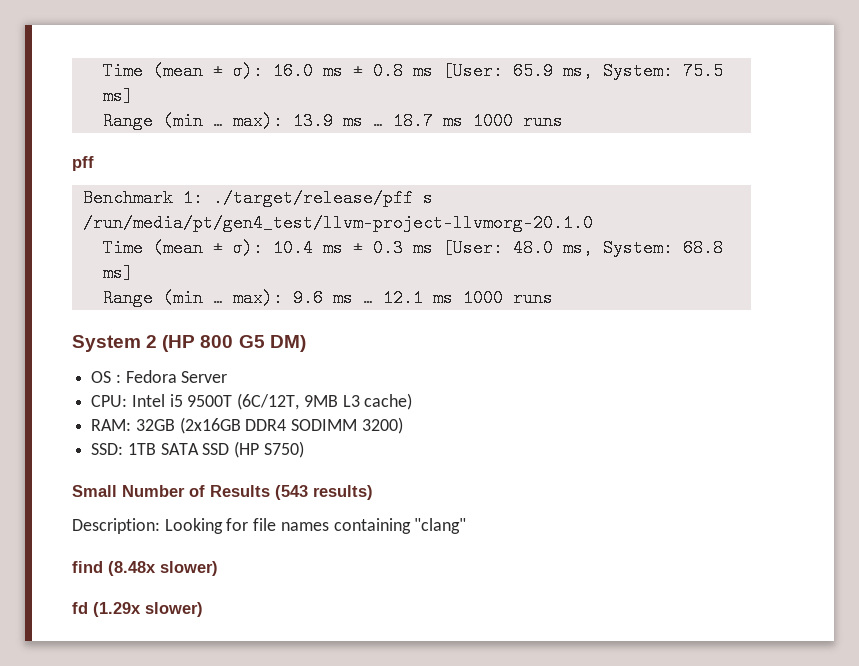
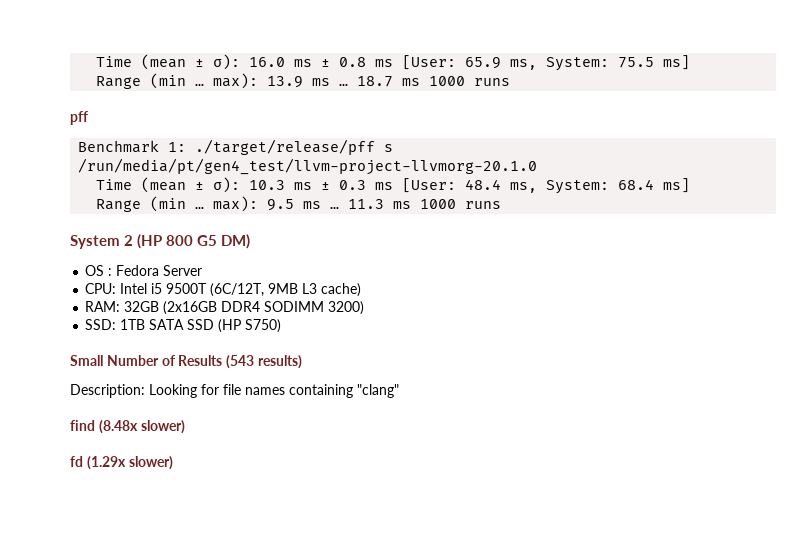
- Time (mean ± σ): 10.4 ms ± 0.3 ms [User: 48.0 ms, System: 68.8 ms]
- Range (min … max): 9.6 ms … 12.1 ms 1000 runs
+ Time (mean ± σ): 10.3 ms ± 0.3 ms [User: 48.4 ms, System: 68.4 ms]
+ Range (min … max): 9.5 ms … 11.3 ms 1000 runs

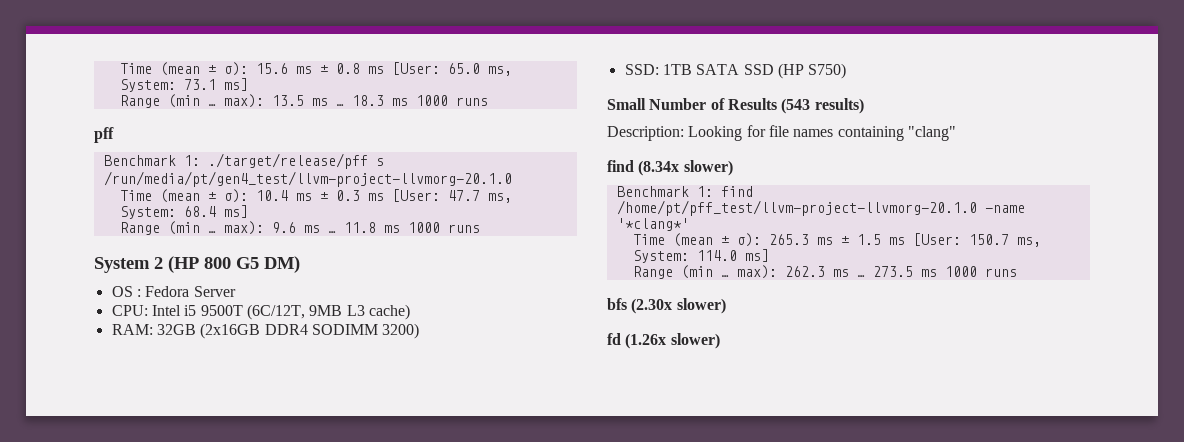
- Time (mean ± σ): 16.0 ms ± 0.8 ms [User: 65.9 ms, System: 75.5 ms]
- Range (min … max): 13.9 ms … 18.7 ms 1000 runs
+ Time (mean ± σ): 15.6 ms ± 0.8 ms [User: 65.0 ms, System: 73.1 ms]
+ Range (min … max): 13.5 ms … 18.3 ms 1000 runs
- Time (mean ± σ): 10.3 ms ± 0.3 ms [User: 48.4 ms, System: 68.4 ms]
+ Time (mean ± σ): 10.4 ms ± 0.3 ms [User: 47.7 ms, System: 68.4 ms]
- Range (min … max): 9.5 ms … 11.3 ms 1000 runs
+ Range (min … max): 9.6 ms … 11.8 ms 1000 runs
- find (8.48x slower)
+ find (8.34x slower)
+ Benchmark 1: find /home/pt/pff_test/llvm-project-llvmorg-20.1.0 -name '*clang*'
+ Time (mean ± σ): 265.3 ms ± 1.5 ms [User: 150.7 ms, System: 114.0 ms]
+ Range (min … max): 262.3 ms … 273.5 ms 1000 runs
+ bfs (2.30x slower)
- fd (1.29x slower)
+ fd (1.26x slower)

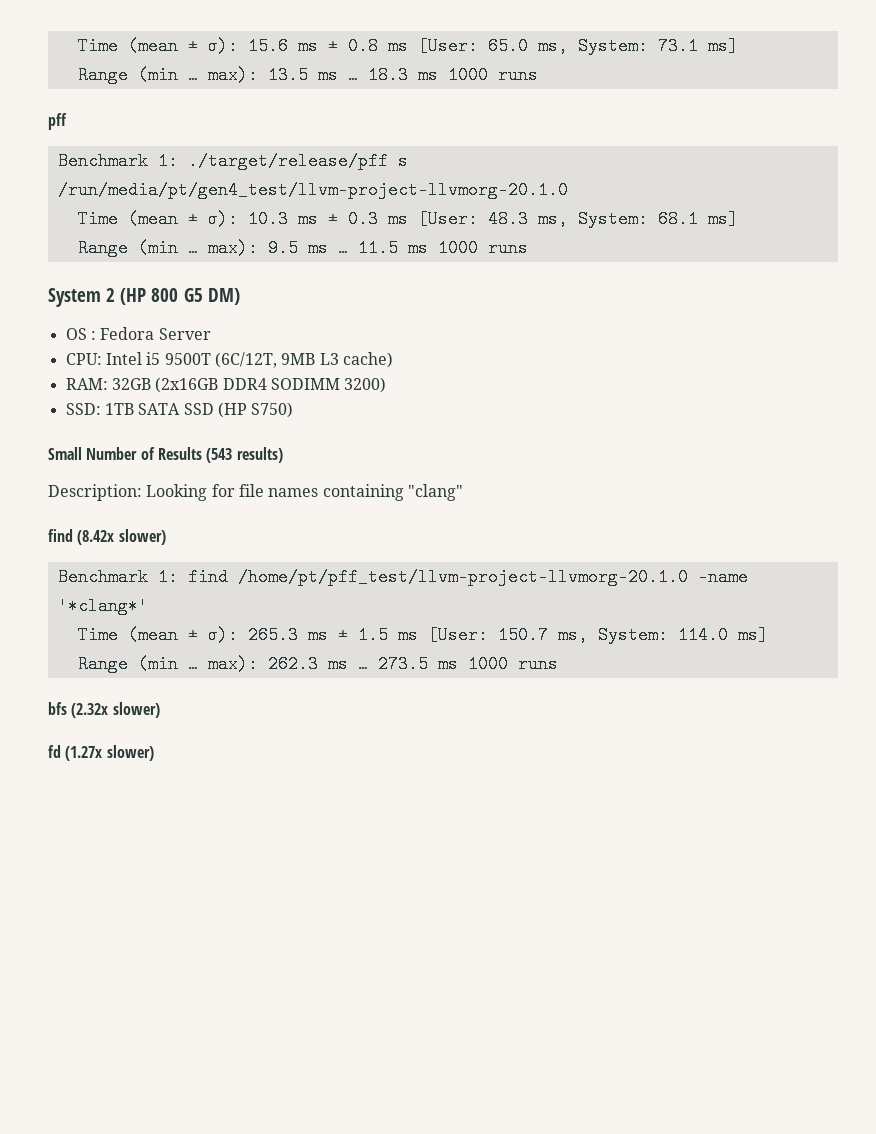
- Time (mean ± σ): 10.4 ms ± 0.3 ms [User: 47.7 ms, System: 68.4 ms]
- Range (min … max): 9.6 ms … 11.8 ms 1000 runs
+ Time (mean ± σ): 10.3 ms ± 0.3 ms [User: 48.3 ms, System: 68.1 ms]
+ Range (min … max): 9.5 ms … 11.5 ms 1000 runs
- find (8.34x slower)
+ find (8.42x slower)
- bfs (2.30x slower)
+ bfs (2.32x slower)
- fd (1.26x slower)
+ fd (1.27x slower)

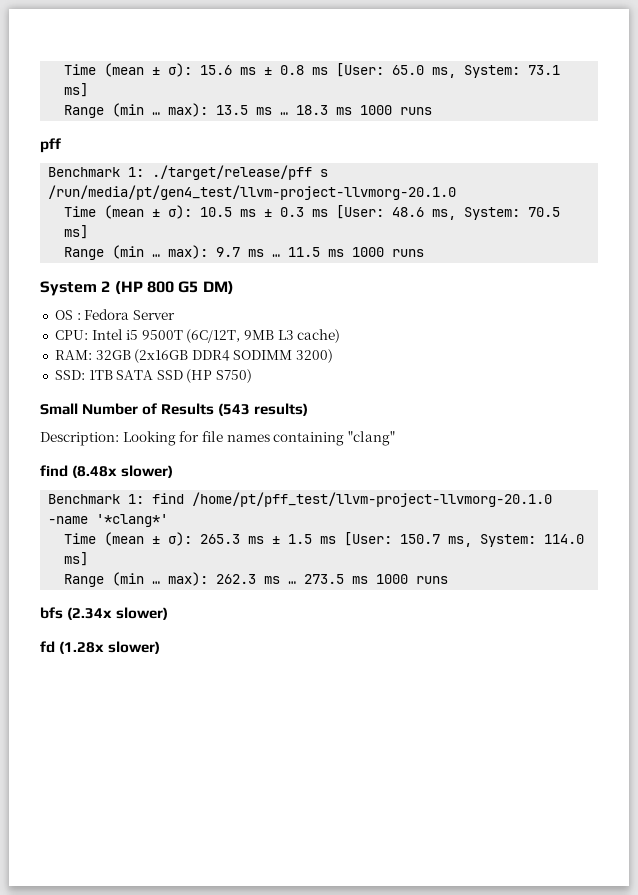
- Time (mean ± σ): 10.3 ms ± 0.3 ms [User: 48.3 ms, System: 68.1 ms]
- Range (min … max): 9.5 ms …
+ Time (mean ± σ): 10.5 ms ± 0.3 ms [User: 48.6 ms, System: 70.5 ms]
+ Range (min … max): 9.7 ms …
- find (8.42x slower)
+ find (8.48x slower)
- bfs (2.32x slower)
+ bfs (2.34x slower)
- fd (1.27x slower)
+ fd (1.28x slower)

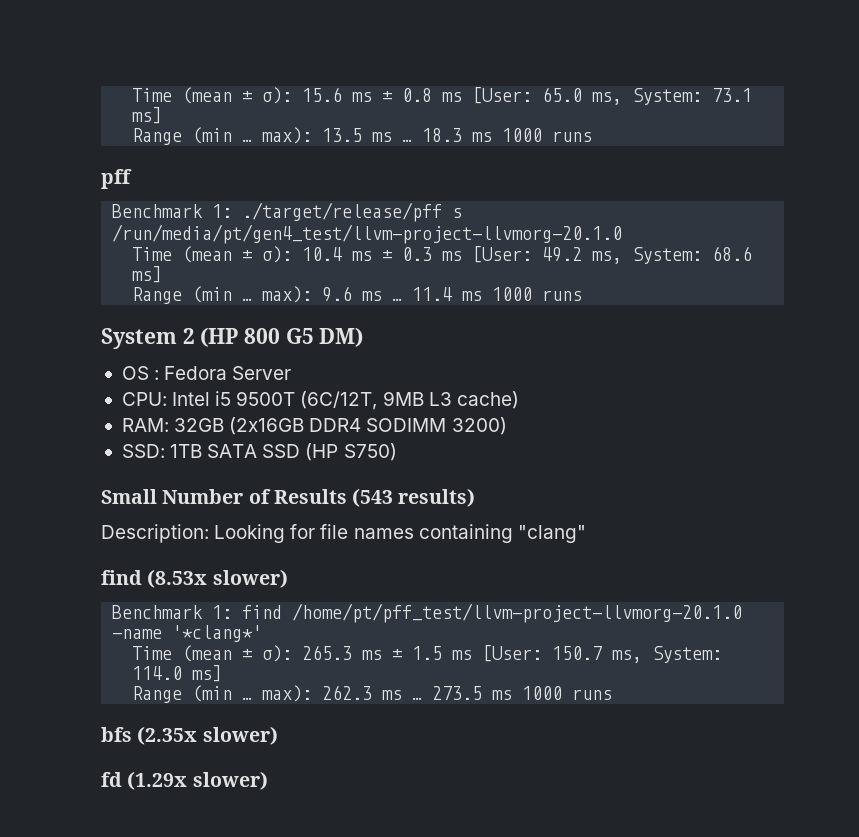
- Time (mean ± σ): 10.5 ms ± 0.3 ms [User: 48.6 ms, System: 70.5 ms]
- Range (min … max): 9.7 ms … 11.5 ms 1000 runs
+ Time (mean ± σ): 10.4 ms ± 0.3 ms [User: 49.2 ms, System: 68.6 ms]
+ Range (min … max): 9.6 ms … 11.4 ms 1000 runs
- find (8.48x slower)
+ find (8.53x slower)
- bfs (2.34x slower)
+ bfs (2.35x slower)
- fd (1.28x slower)
+ fd (1.29x slower)

